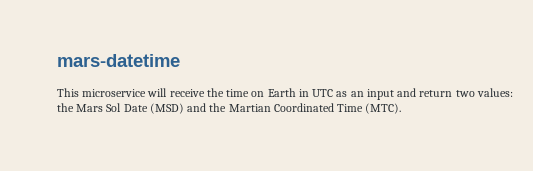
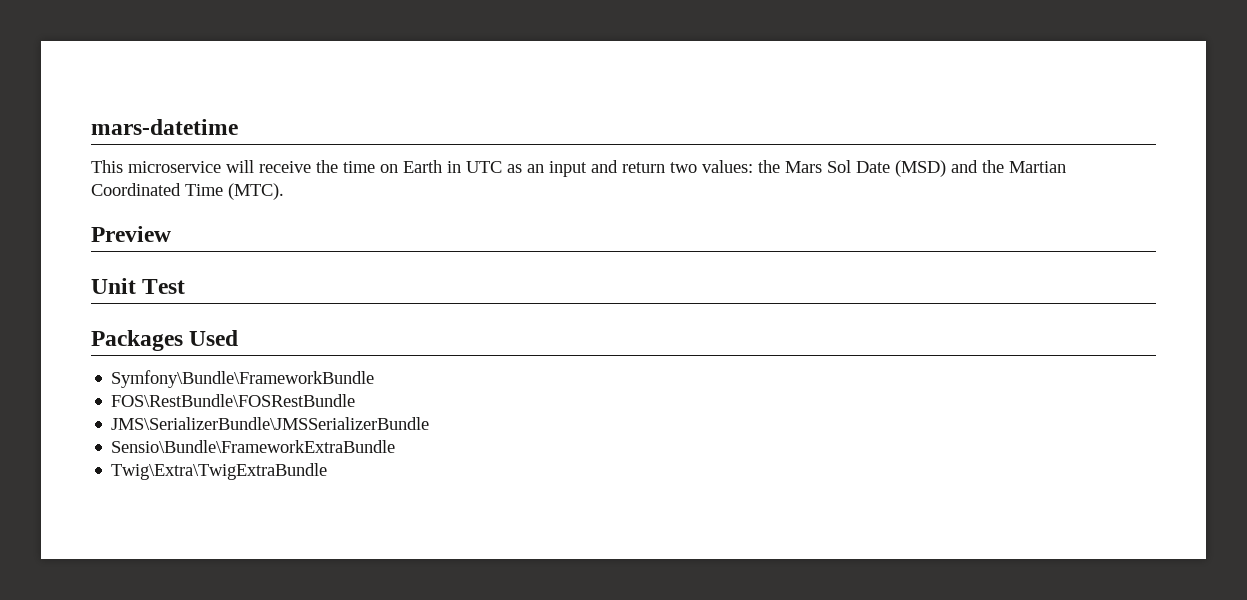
+ Preview
+ Unit Test
+ Packages Used
+ Symfony\Bundle\FrameworkBundle
+ FOS\RestBundle\FOSRestBundle
+ JMS\SerializerBundle\JMSSerializerBundle
+ Sensio\Bundle\FrameworkExtraBundle
+ Twig\Extra\TwigExtraBundle

